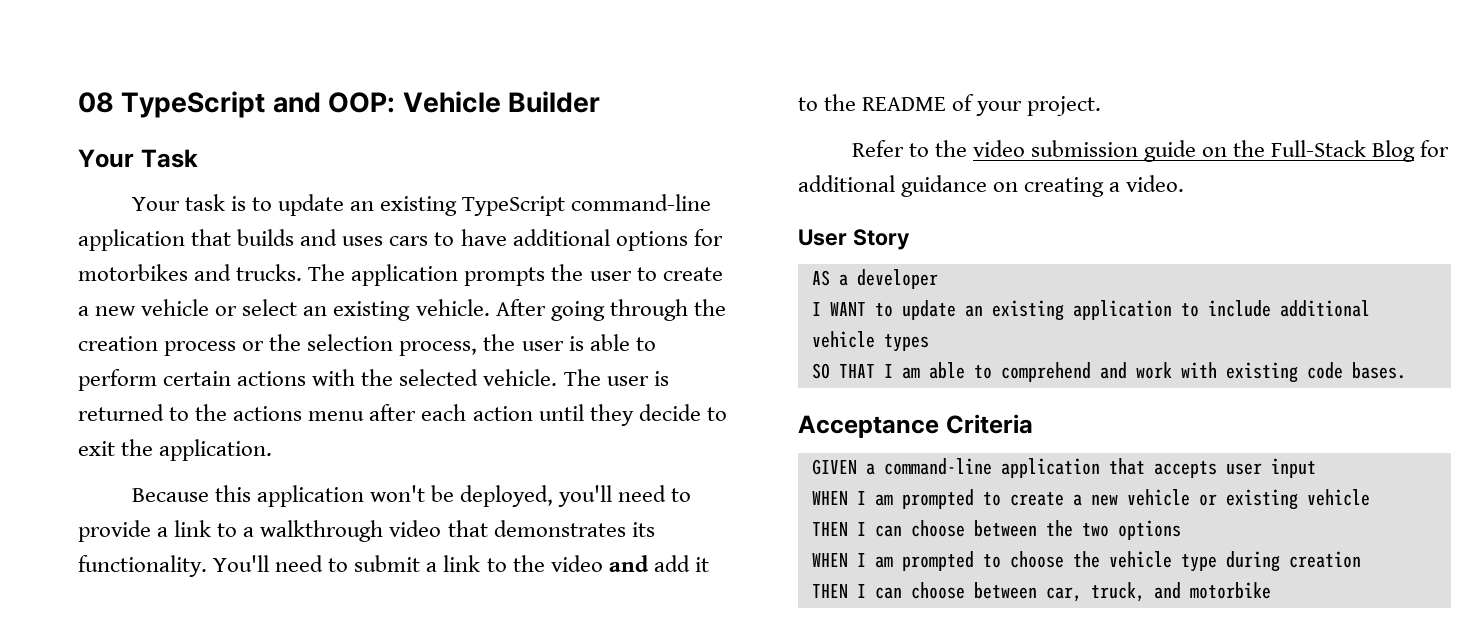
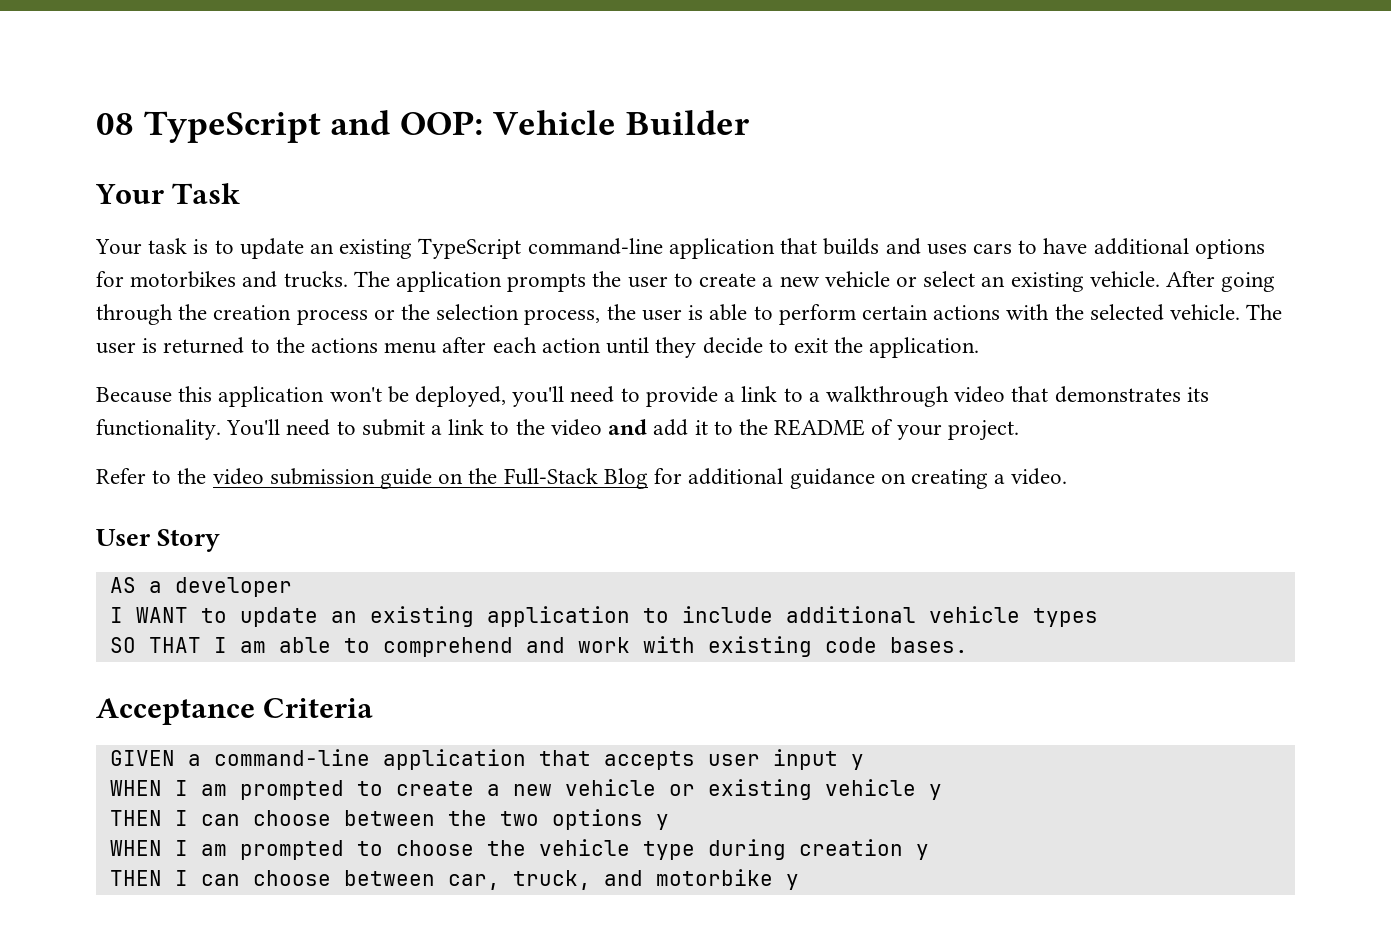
- GIVEN a command-line application that accepts user input
+ GIVEN a command-line application that accepts user input y
- WHEN I am prompted to create a new vehicle or existing vehicle
+ WHEN I am prompted to create a new vehicle or existing vehicle y
- THEN I can choose between the two options
+ THEN I can choose between the two options y
- WHEN I am prompted to choose the vehicle type during creation
+ WHEN I am prompted to choose the vehicle type during creation y
- THEN I can choose between car, truck, and motorbike
+ THEN I can choose between car, truck, and motorbike y

